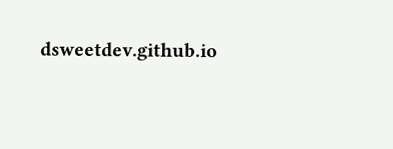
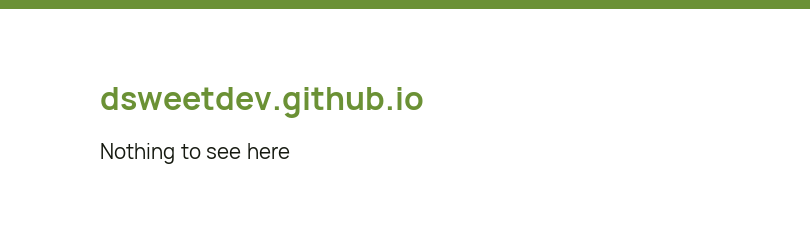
+ Nothing to see here

